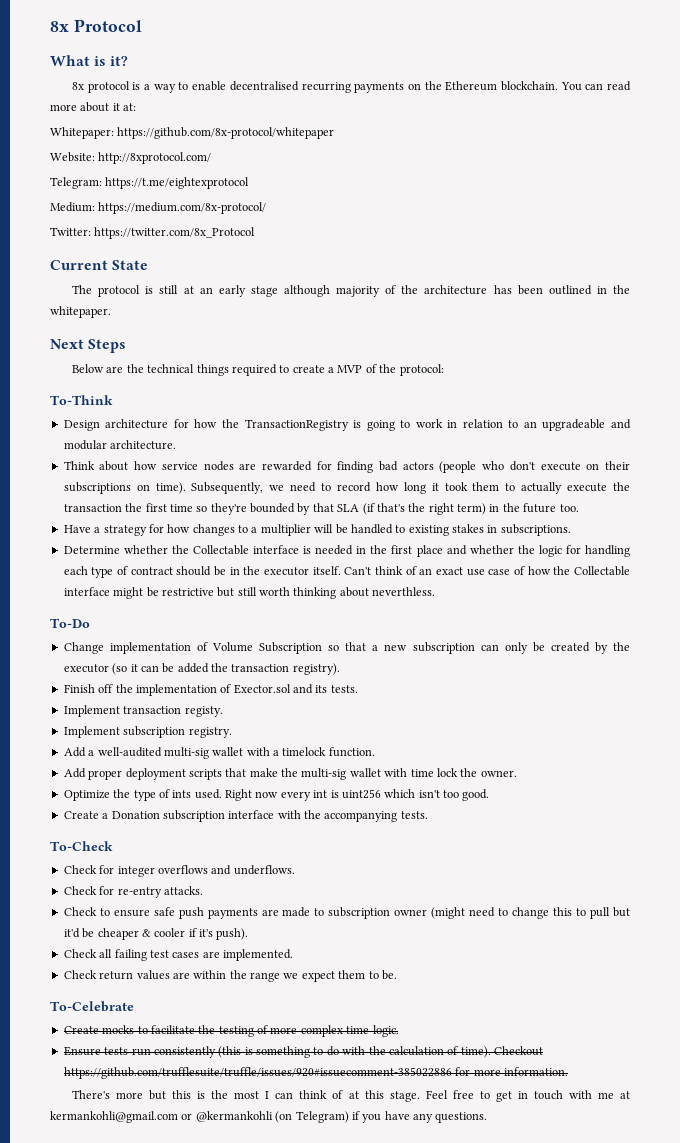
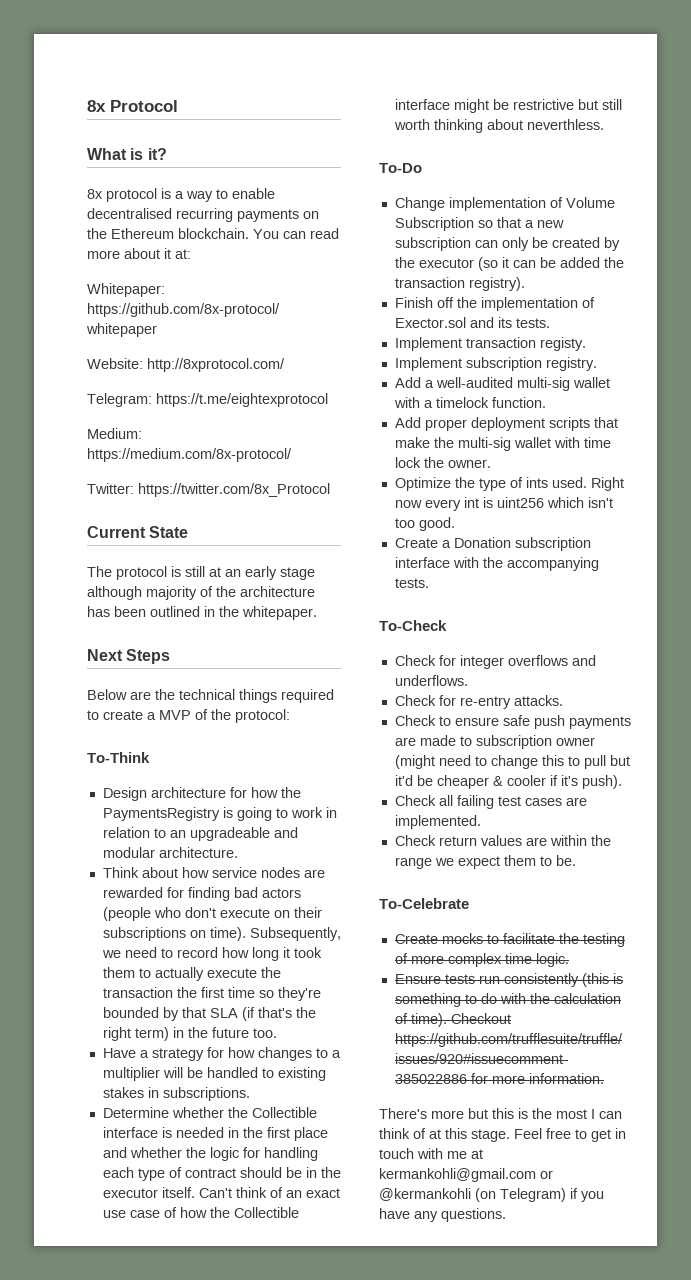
- Design architecture for how the TransactionRegistry is going to work in relation to an upgradeable and modular architecture.
+ Design architecture for how the PaymentsRegistry is going to work in relation to an upgradeable and modular architecture.
- Determine whether the Collectable interface is needed in the first place and whether the logic for handling each type of contract should be in the executor itself.
+ Determine whether the Collectible interface is needed in the first place and whether the logic for handling each type of contract should be in the executor itself.
- Can't think of an exact use case of how the Collectable interface might be restrictive but still worth thinking about neverthless.
+ Can't think of an exact use case of how the Collectible interface might be restrictive but still worth thinking about neverthless.

